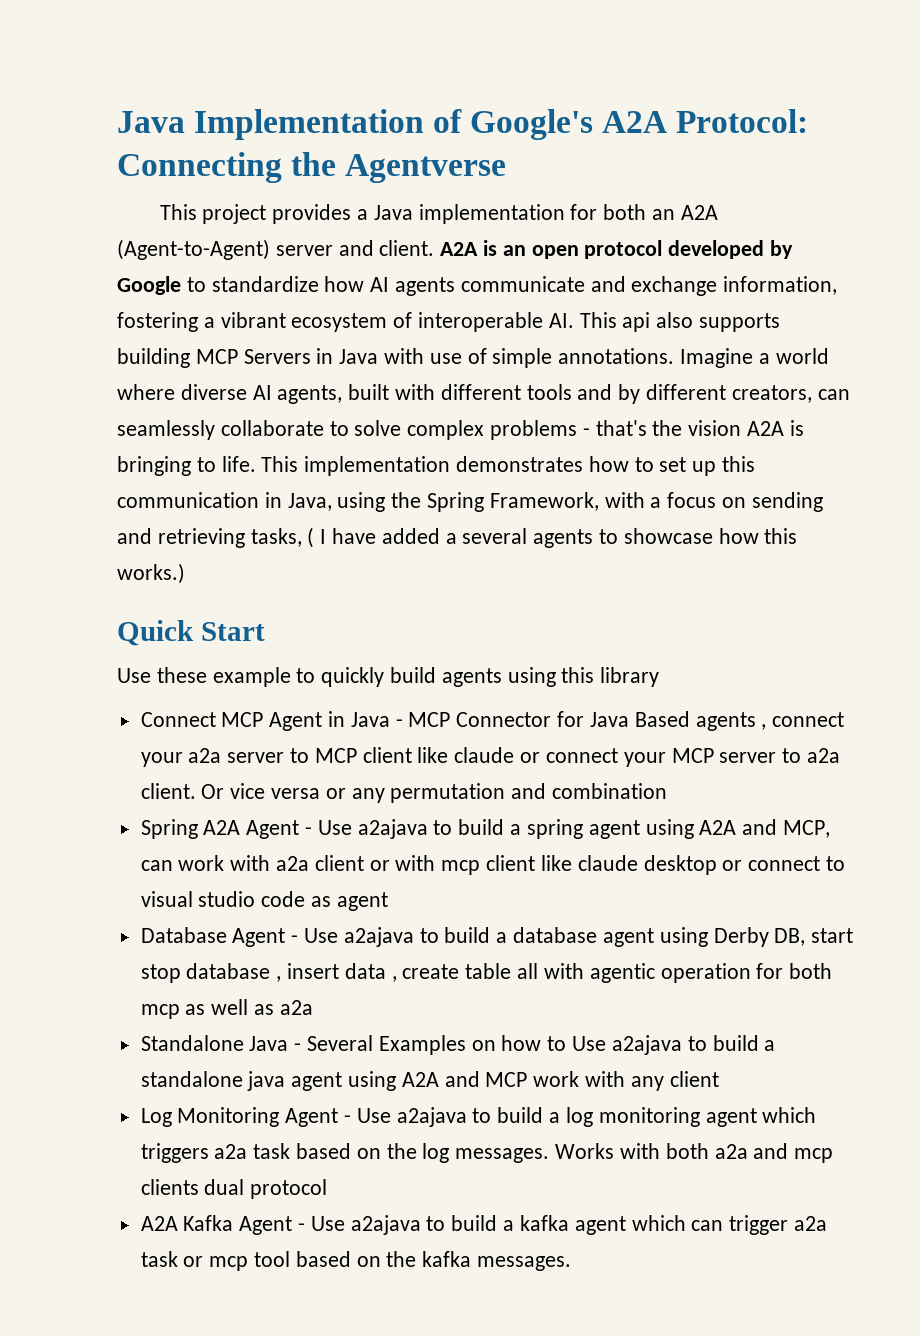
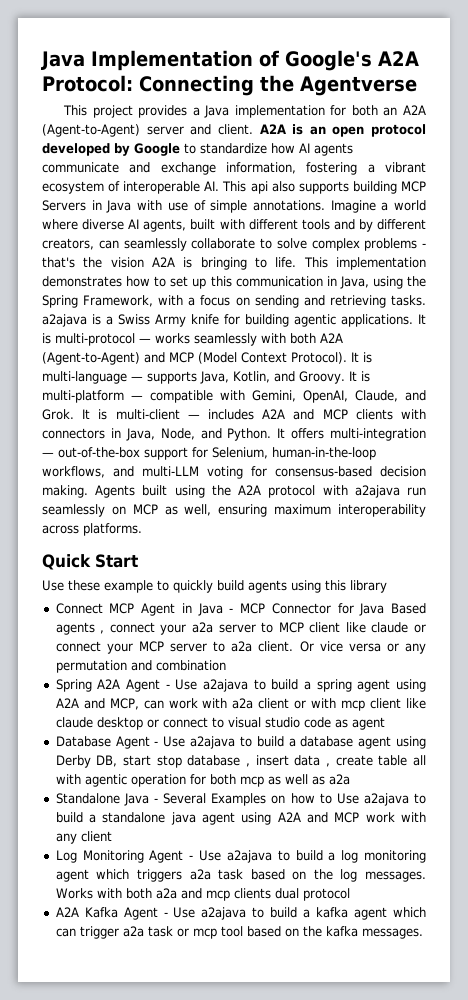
- This implementation demonstrates how to set up this communication in Java, using the Spring Framework, with a focus on sending and retrieving tasks, ( I have added a several agents to showcase how this works.)
+ This implementation demonstrates how to set up this communication in Java, using the Spring Framework, with a focus on sending and retrieving tasks. a2ajava is a Swiss Army knife for building agentic applications. It is multi-protocol — works seamlessly with both A2A (Agent-to-Agent) and MCP (Model Context Protocol). It is multi-language — supports Java, Kotlin, and Groovy. It is multi-platform — compatible with Gemini, OpenAI, Claude, and Grok. It is multi-client — includes A2A and MCP clients with connectors in Java, Node, and Python. It offers multi-integration — out-of-the-box support for Selenium, human-in-the-loop workflows, and multi-LLM voting for consensus-based decision making. Agents built using the A2A protocol with a2ajava run seamlessly on MCP as well, ensuring maximum interoperability across platforms.

